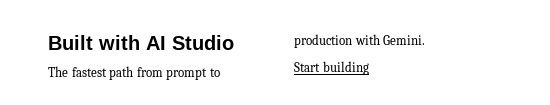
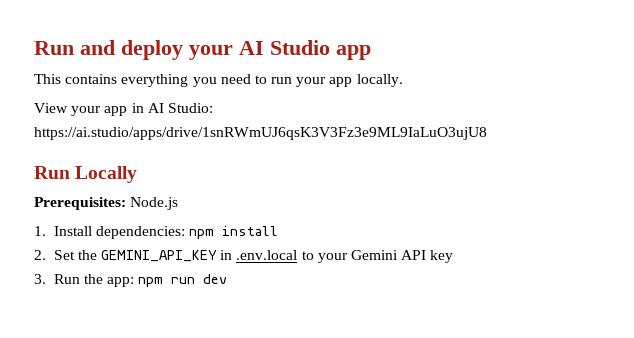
- Built with AI Studio
- The fastest path from prompt to production with Gemini.
- Start building
+ Run and deploy your AI Studio app
+ This contains everything you need to run your app locally.
+ View your app in AI Studio: https://ai.studio/apps/drive/1snRWmUJ6qsK3V3Fz3e9ML9IaLuO3ujU8
+ Run Locally
+ Prerequisites: Node.js
+ 1. Install dependencies: npm install
+ 2. Set the GEMINI_API_KEY in .env.local to your Gemini API key
+ 3. Run the app: npm run dev

